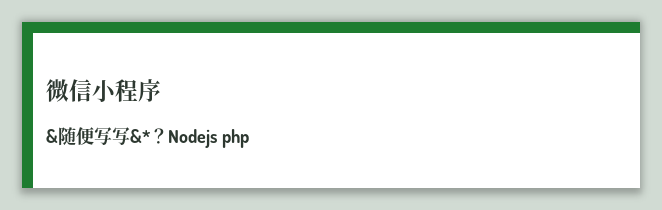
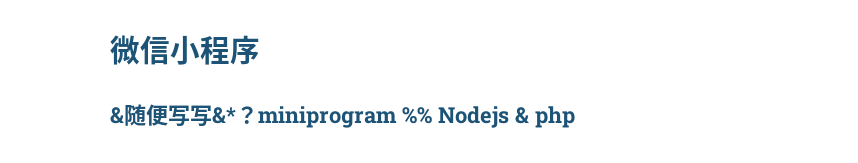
- &随便写写&*？Nodejs php
+ &随便写写&*？miniprogram %% Nodejs & php

